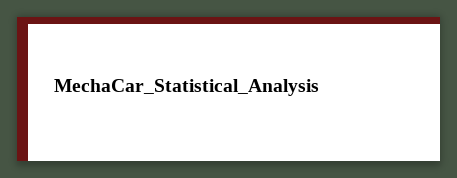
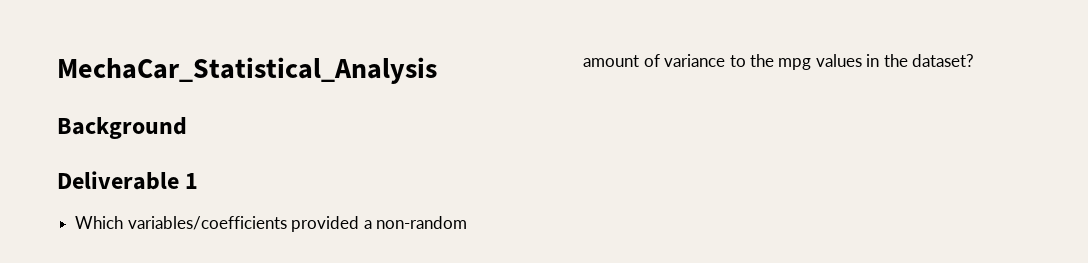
+ Background
+ Deliverable 1
+ Which variables/coefficients provided a non-random amount of variance to the mpg values in the dataset?

